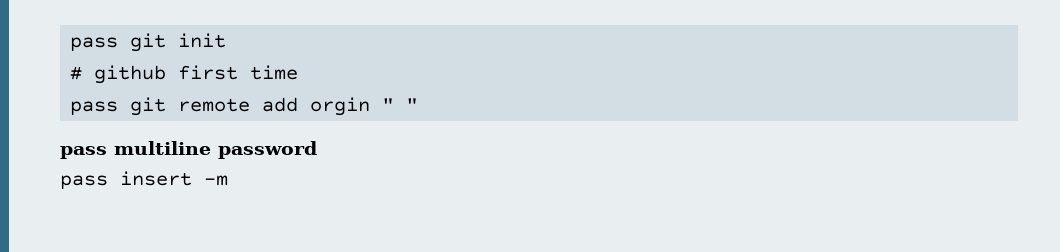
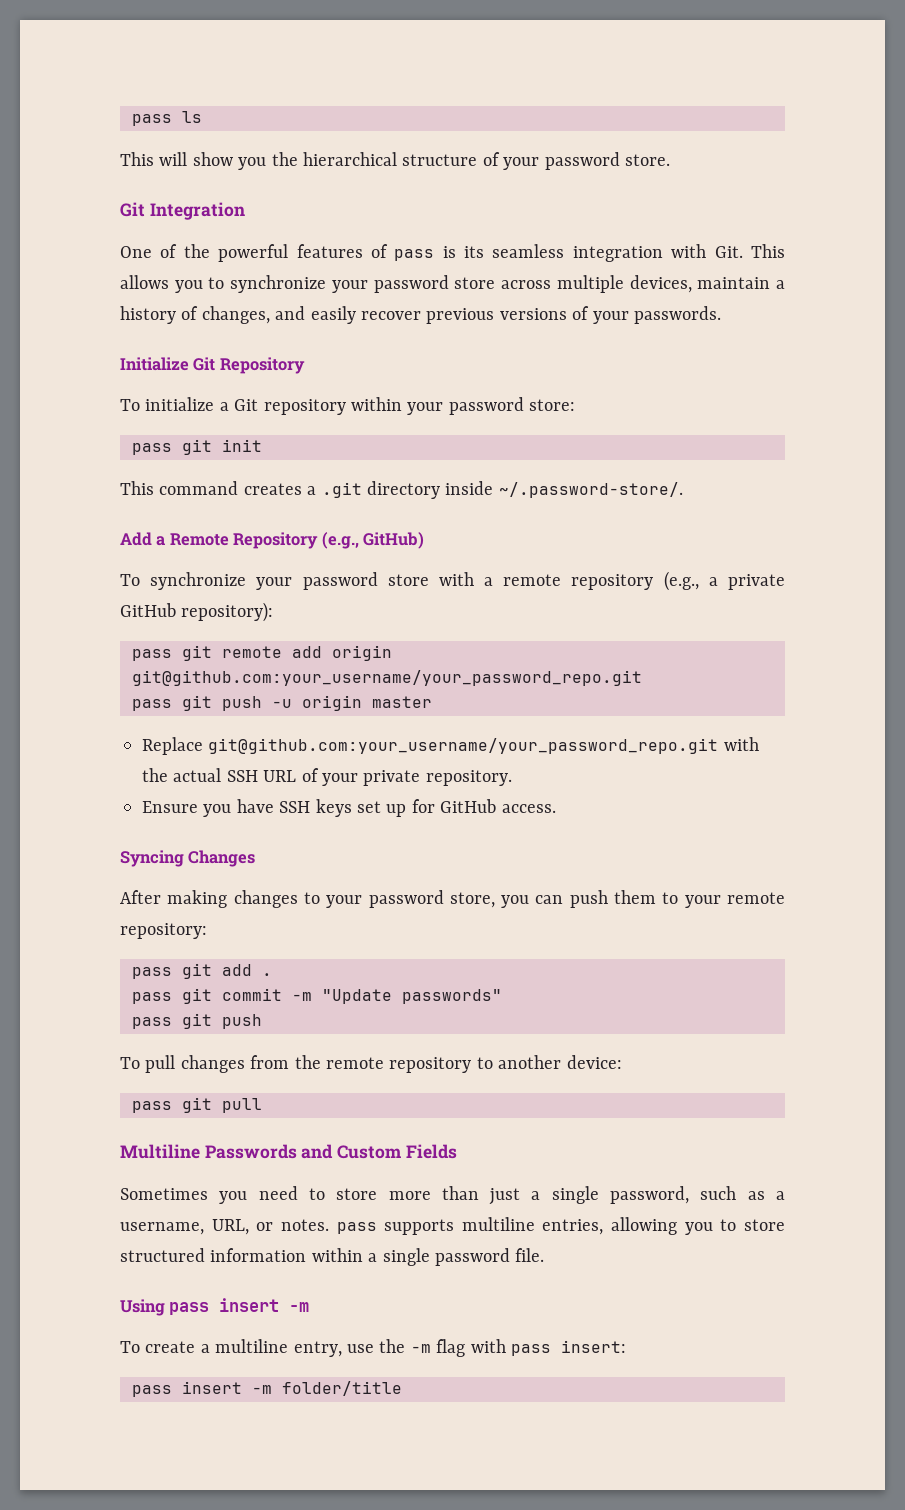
+ pass ls
+ This will show you the hierarchical structure of your password store.
+ Git Integration
+ One of the powerful features of pass is its seamless integration with Git. This allows you to synchronize your password store across multiple devices, maintain a history of changes, and easily recover previous versions of your passwords.
+ Initialize Git Repository
+ To initialize a Git repository within your password store:
  pass git init
- # github first time
- pass git remote add orgin " "
- pass multiline password
- pass insert -m
+ This command creates a .git directory inside ~/.password-store/.
+ Add a Remote Repository (e.g., GitHub)
+ To synchronize your password store with a remote repository (e.g., a private GitHub repository):
+ pass git remote add origin git@github.com:your_username/your_password_repo.git
+ pass git push -u origin master
+ Replace git@github.com:your_username/your_password_repo.git with the actual SSH URL of your private repository.
+ Ensure you have SSH keys set up for GitHub access.
+ Syncing Changes
+ After making changes to your password store, you can push them to your remote repository:
+ pass git add .
+ pass git commit -m "Update passwords"
+ pass git push
+ To pull changes from the remote repository to another device:
+ pass git pull
+ Multiline Passwords and Custom Fields
+ Sometimes you need to store more than just a single password, such as a username, URL, or notes. pass supports multiline entries, allowing you to store structured information within a single password file.
+ Using pass insert -m
+ To create a multiline entry, use the -m flag with pass insert:
+ pass insert -m folder/title

